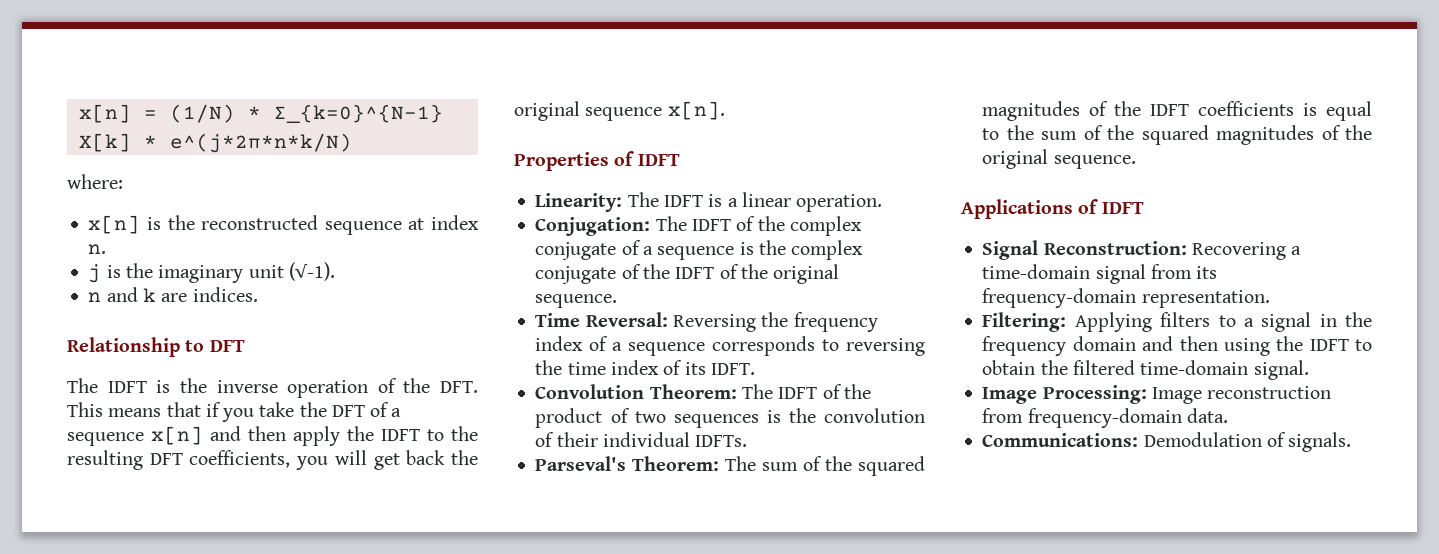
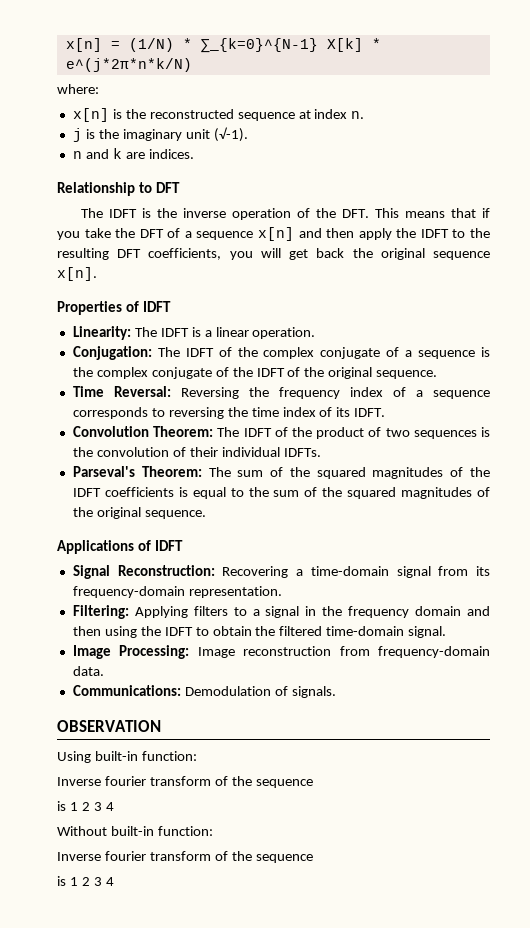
+ OBSERVATION
+ Using built-in function:
+ Inverse fourier transform of the sequence
+ is 1 2 3 4
+ Without built-in function:
+ Inverse fourier transform of the sequence
+ is 1 2 3 4

